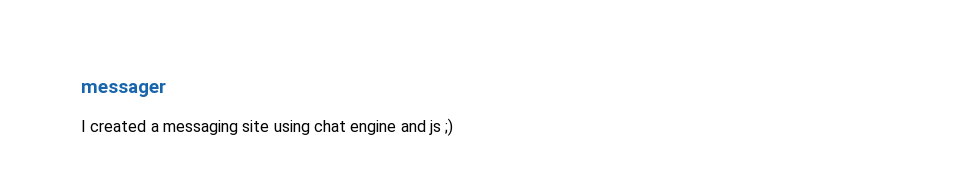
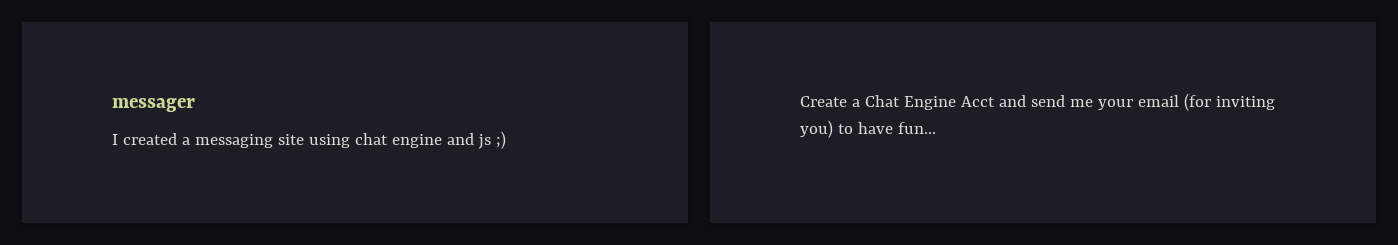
+ Create a Chat Engine Acct and send me your email (for inviting you) to have fun...

